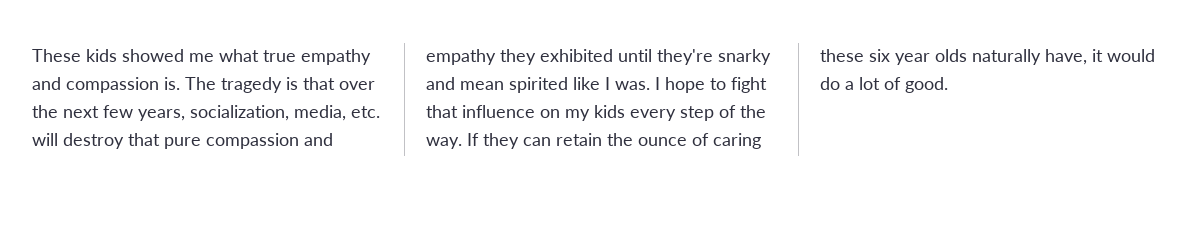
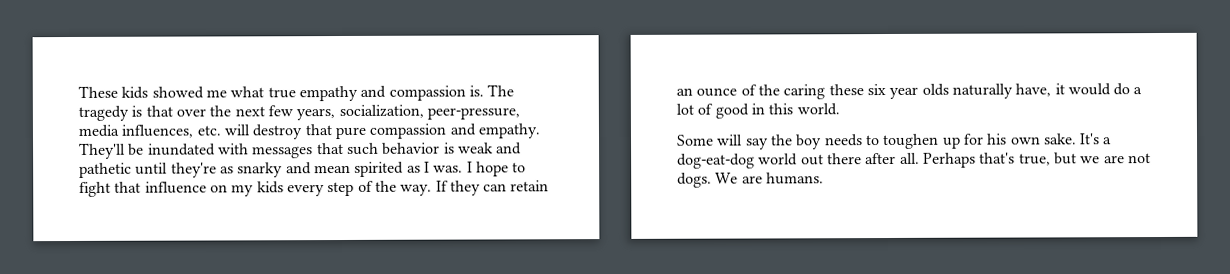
- The tragedy is that over the next few years, socialization, media, etc. will destroy that pure compassion and empathy they exhibited until they're snarky and mean spirited like I was.
+ The tragedy is that over the next few years, socialization, peer-pressure, media influences, etc. will destroy that pure compassion and empathy. They'll be inundated with messages that such behavior is weak and pathetic until they're as snarky and mean spirited as I was.
- If they can retain the ounce of caring these six year olds naturally have, it would do a lot of good.
+ If they can retain an ounce of the caring these six year olds naturally have, it would do a lot of good in this world.
+ Some will say the boy needs to toughen up for his own sake. It's a dog-eat-dog world out there after all. Perhaps that's true, but we are not dogs. We are humans.

